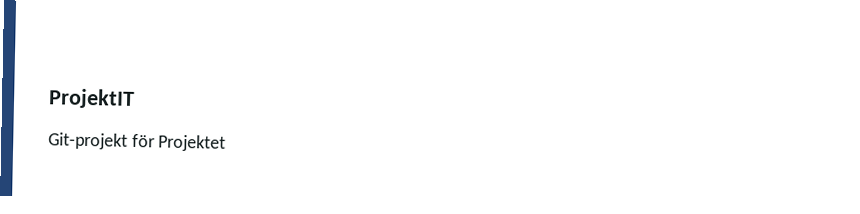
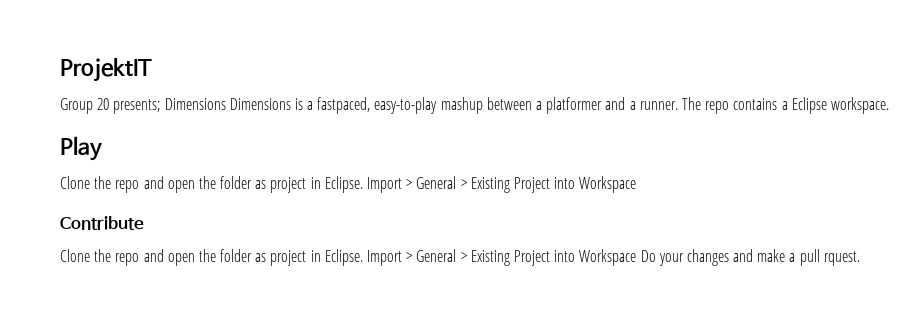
- Git-projekt för Projektet
+ Group 20 presents; Dimensions Dimensions is a fastpaced, easy-to-play mashup between a platformer and a runner. The repo contains a Eclipse workspace.
+ Play
+ Clone the repo and open the folder as project in Eclipse. Import > General > Existing Project into Workspace
+ Contribute
+ Clone the repo and open the folder as project in Eclipse. Import > General > Existing Project into Workspace Do your changes and make a pull rquest.

